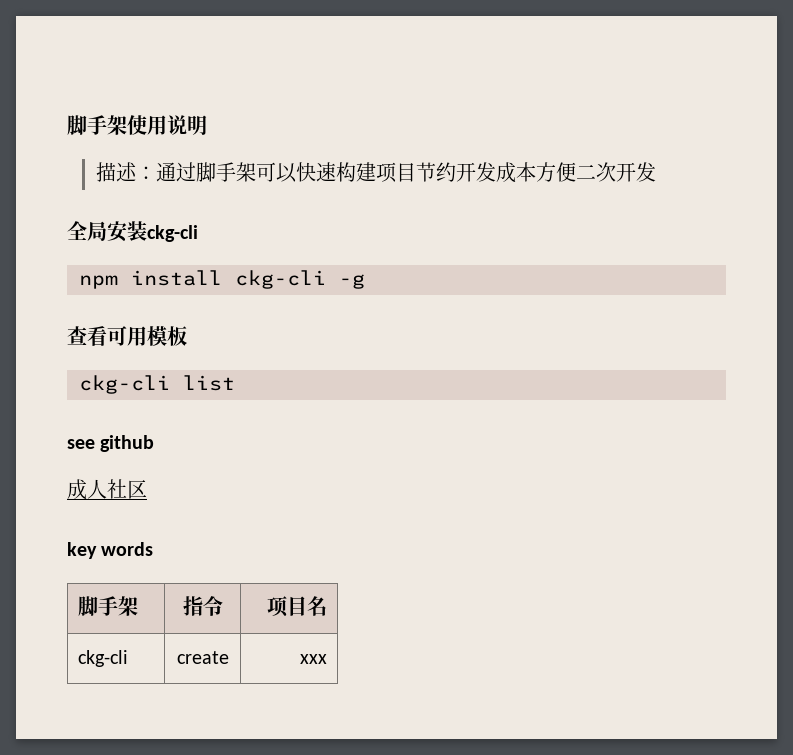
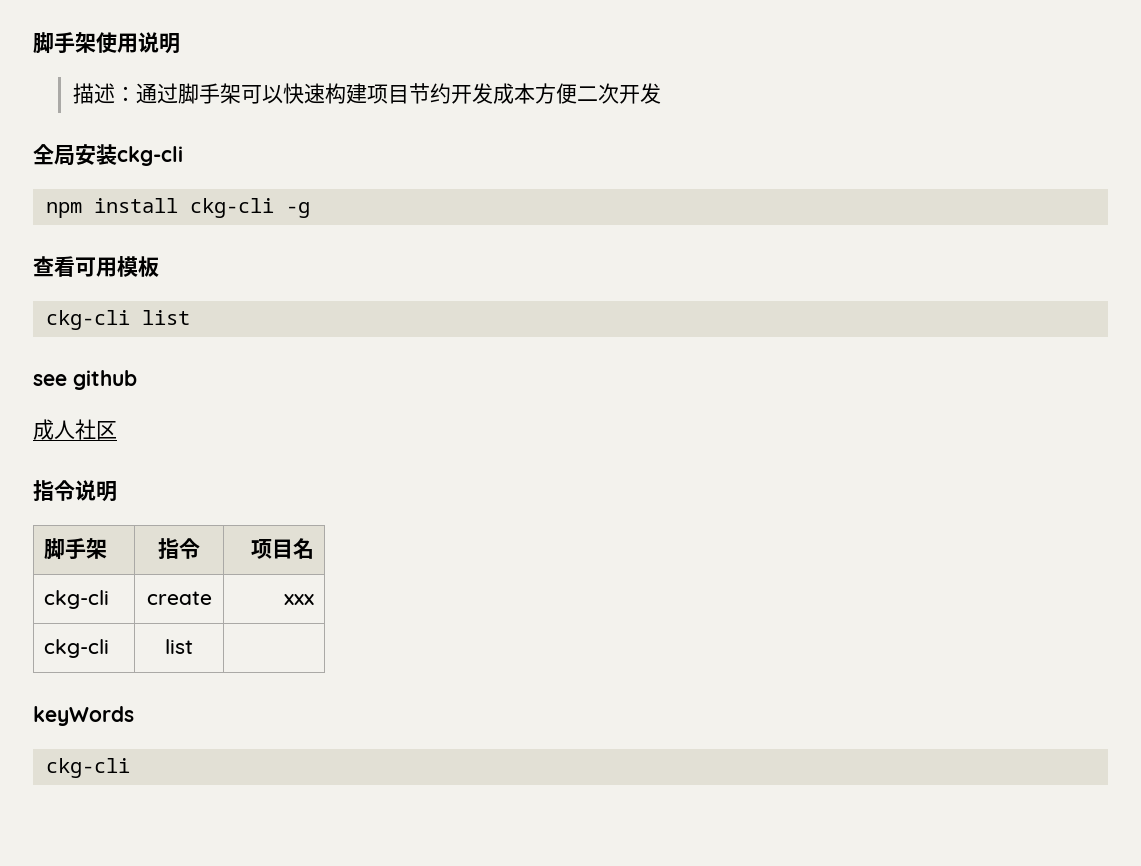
- key words
+ 指令说明
+ ckg-cli | list |
+ keyWords
+ ckg-cli

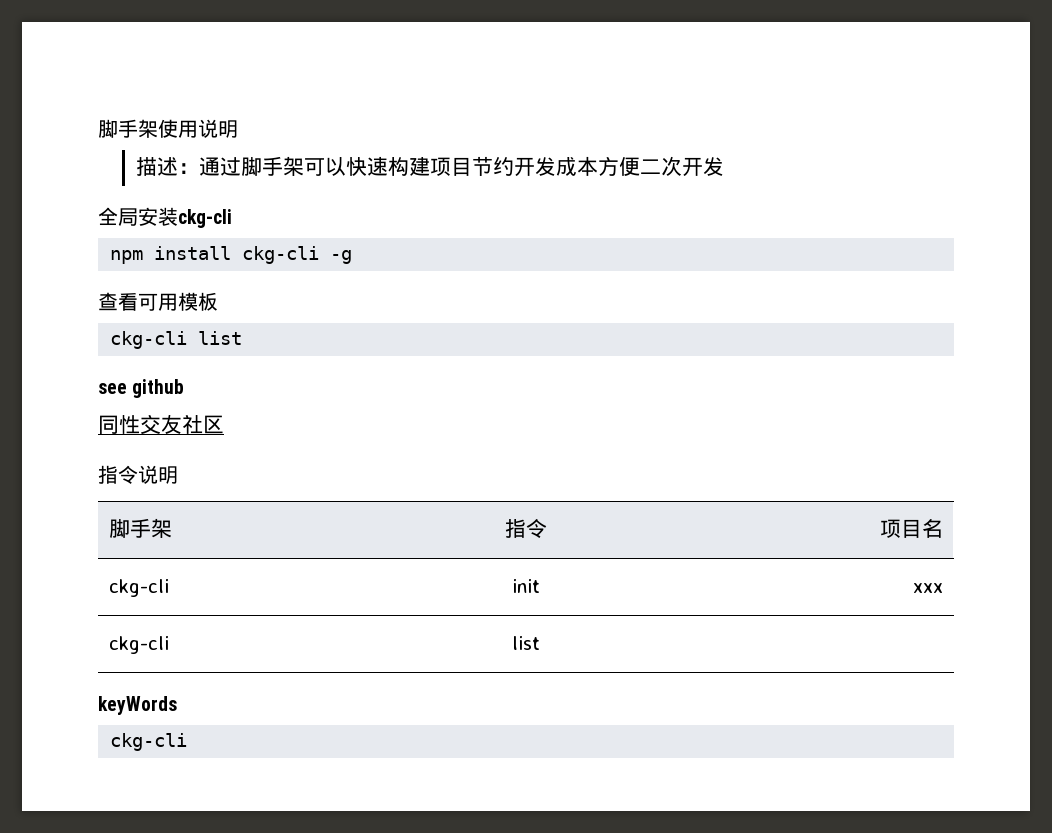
- 成人社区
+ 同性交友社区
- ckg-cli | create | xxx
+ ckg-cli | init | xxx

